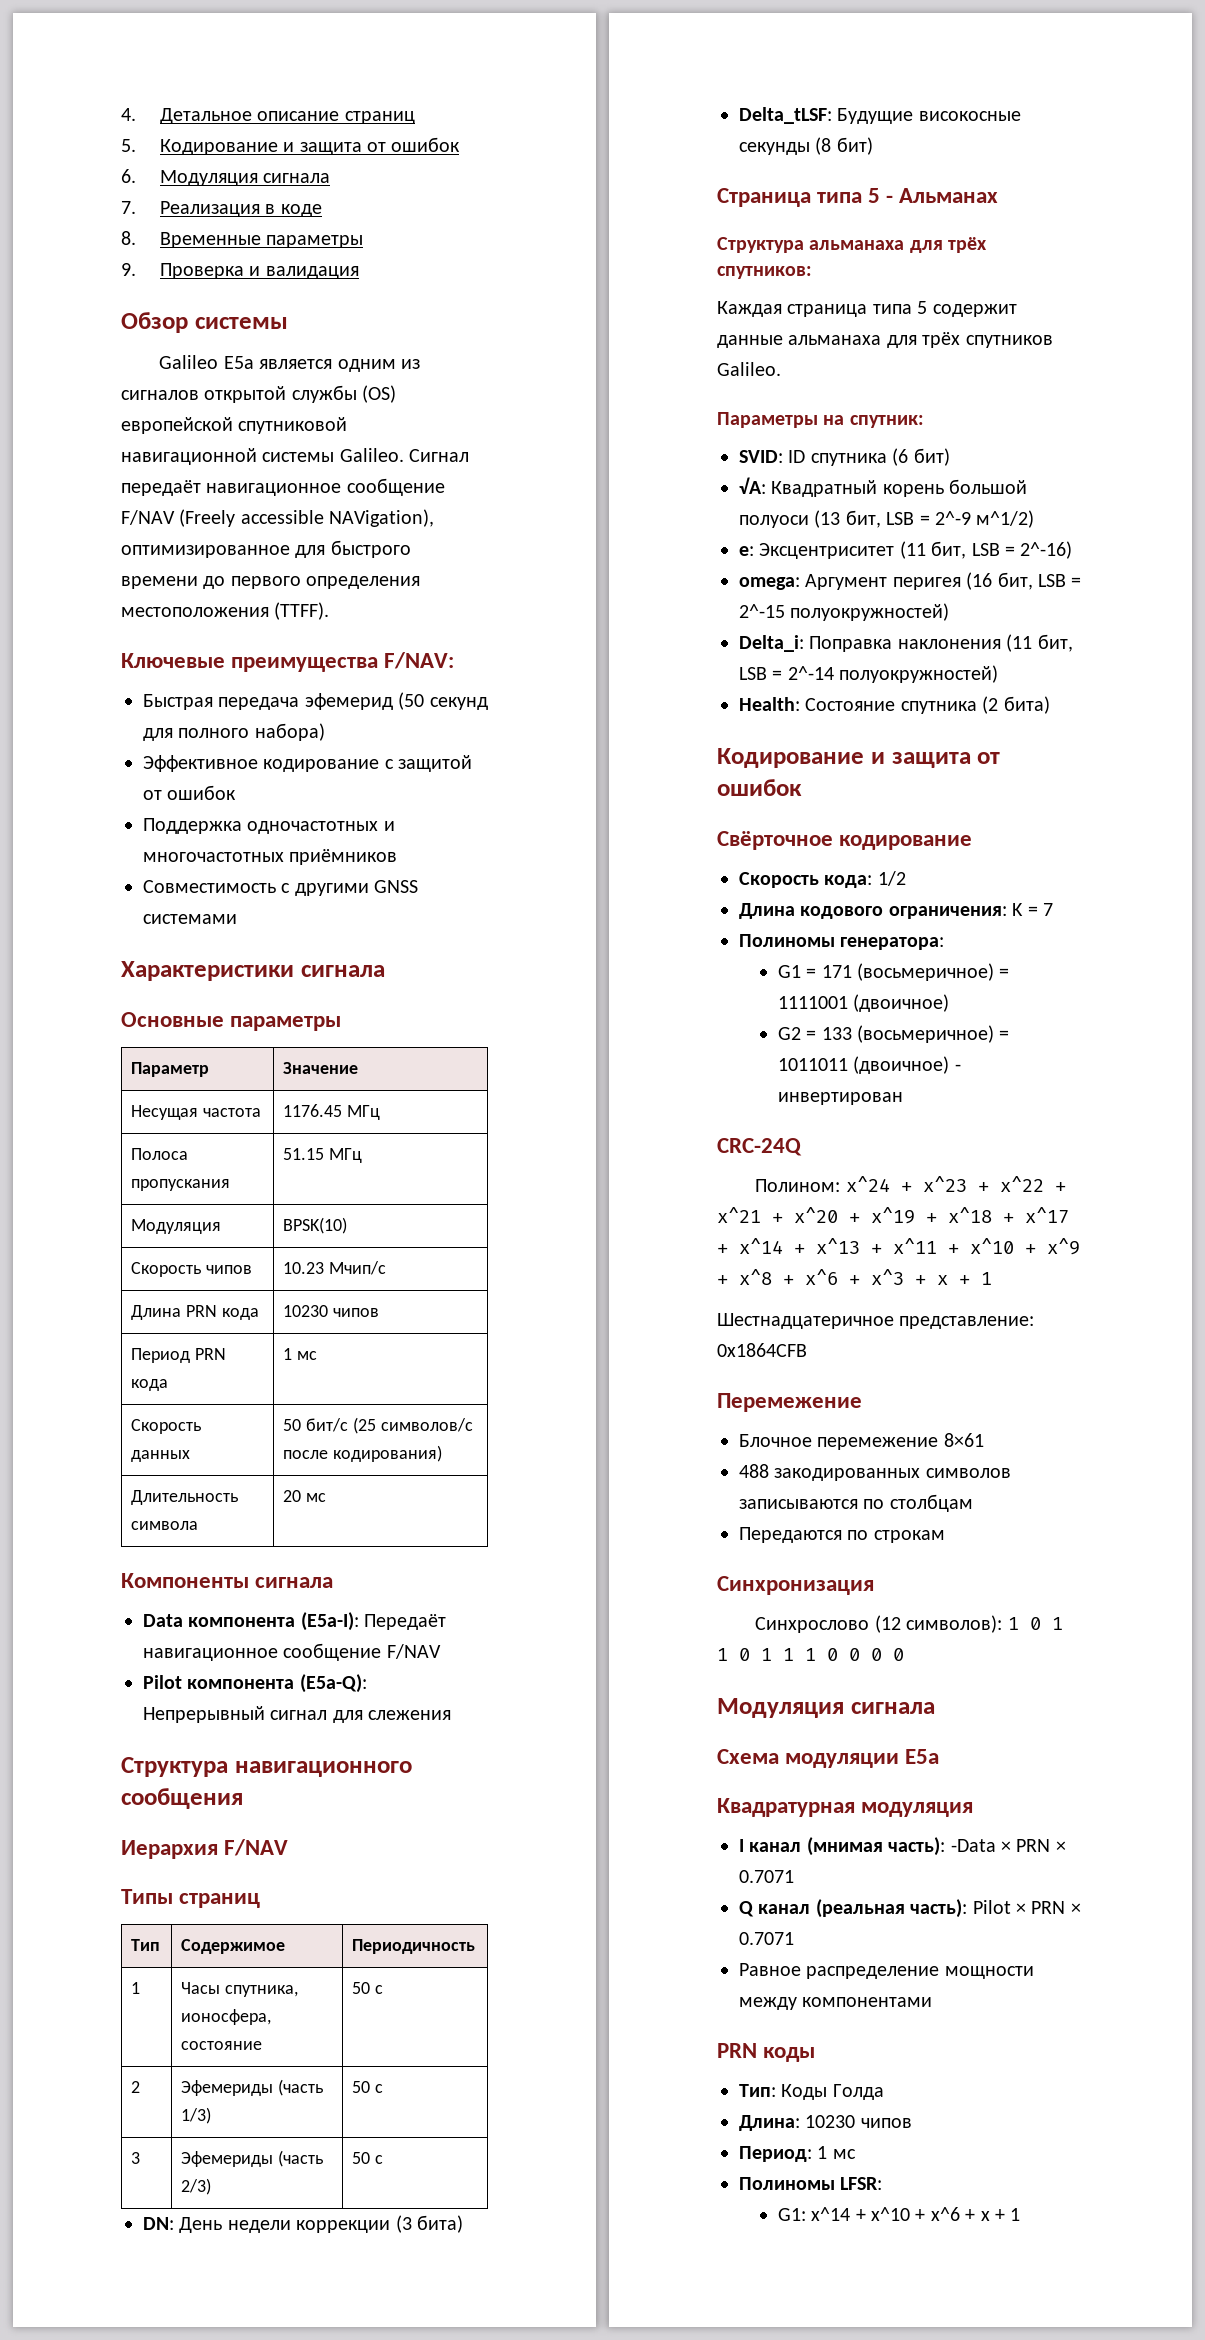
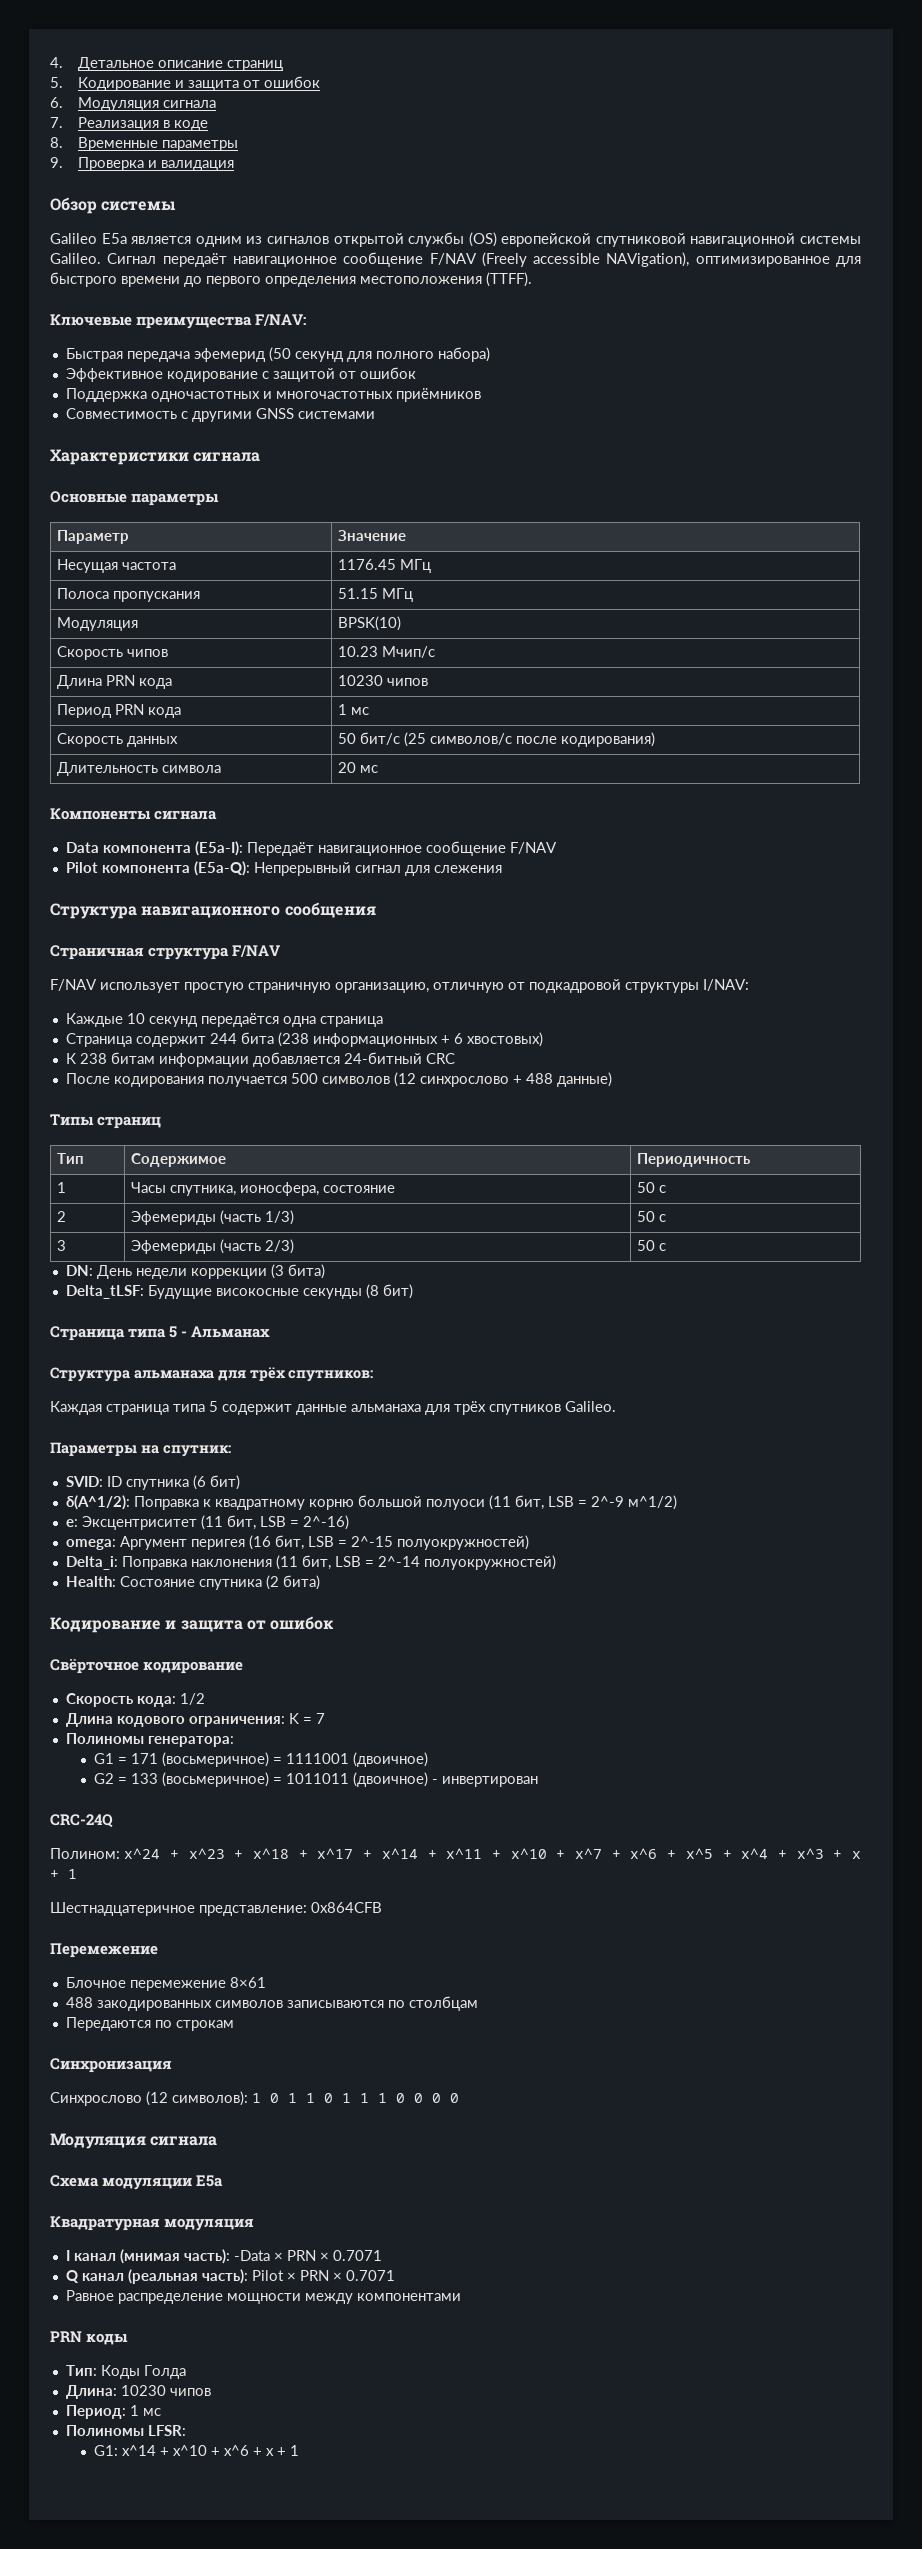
- Иерархия F/NAV
+ Страничная структура F/NAV
+ F/NAV использует простую страничную организацию, отличную от подкадровой структуры I/NAV:
+ Каждые 10 секунд передаётся одна страница
+ Страница содержит 244 бита (238 информационных + 6 хвостовых)
+ К 238 битам информации добавляется 24-битный CRC
+ После кодирования получается 500 символов (12 синхрослово + 488 данные)
- √A: Квадратный корень большой полуоси (13 бит, LSB = 2^-9 м^1/2)
+ δ(A^1/2): Поправка к квадратному корню большой полуоси (11 бит, LSB = 2^-9 м^1/2)
- Полином: x^24 + x^23 + x^22 + x^21 + x^20 + x^19 + x^18 + x^17 + x^14 + x^13 + x^11 + x^10 + x^9 + x^8 + x^6 + x^3 + x + 1
+ Полином: x^24 + x^23 + x^18 + x^17 + x^14 + x^11 + x^10 + x^7 + x^6 + x^5 + x^4 + x^3 + x + 1
- Шестнадцатеричное представление: 0x1864CFB
+ Шестнадцатеричное представление: 0x864CFB

